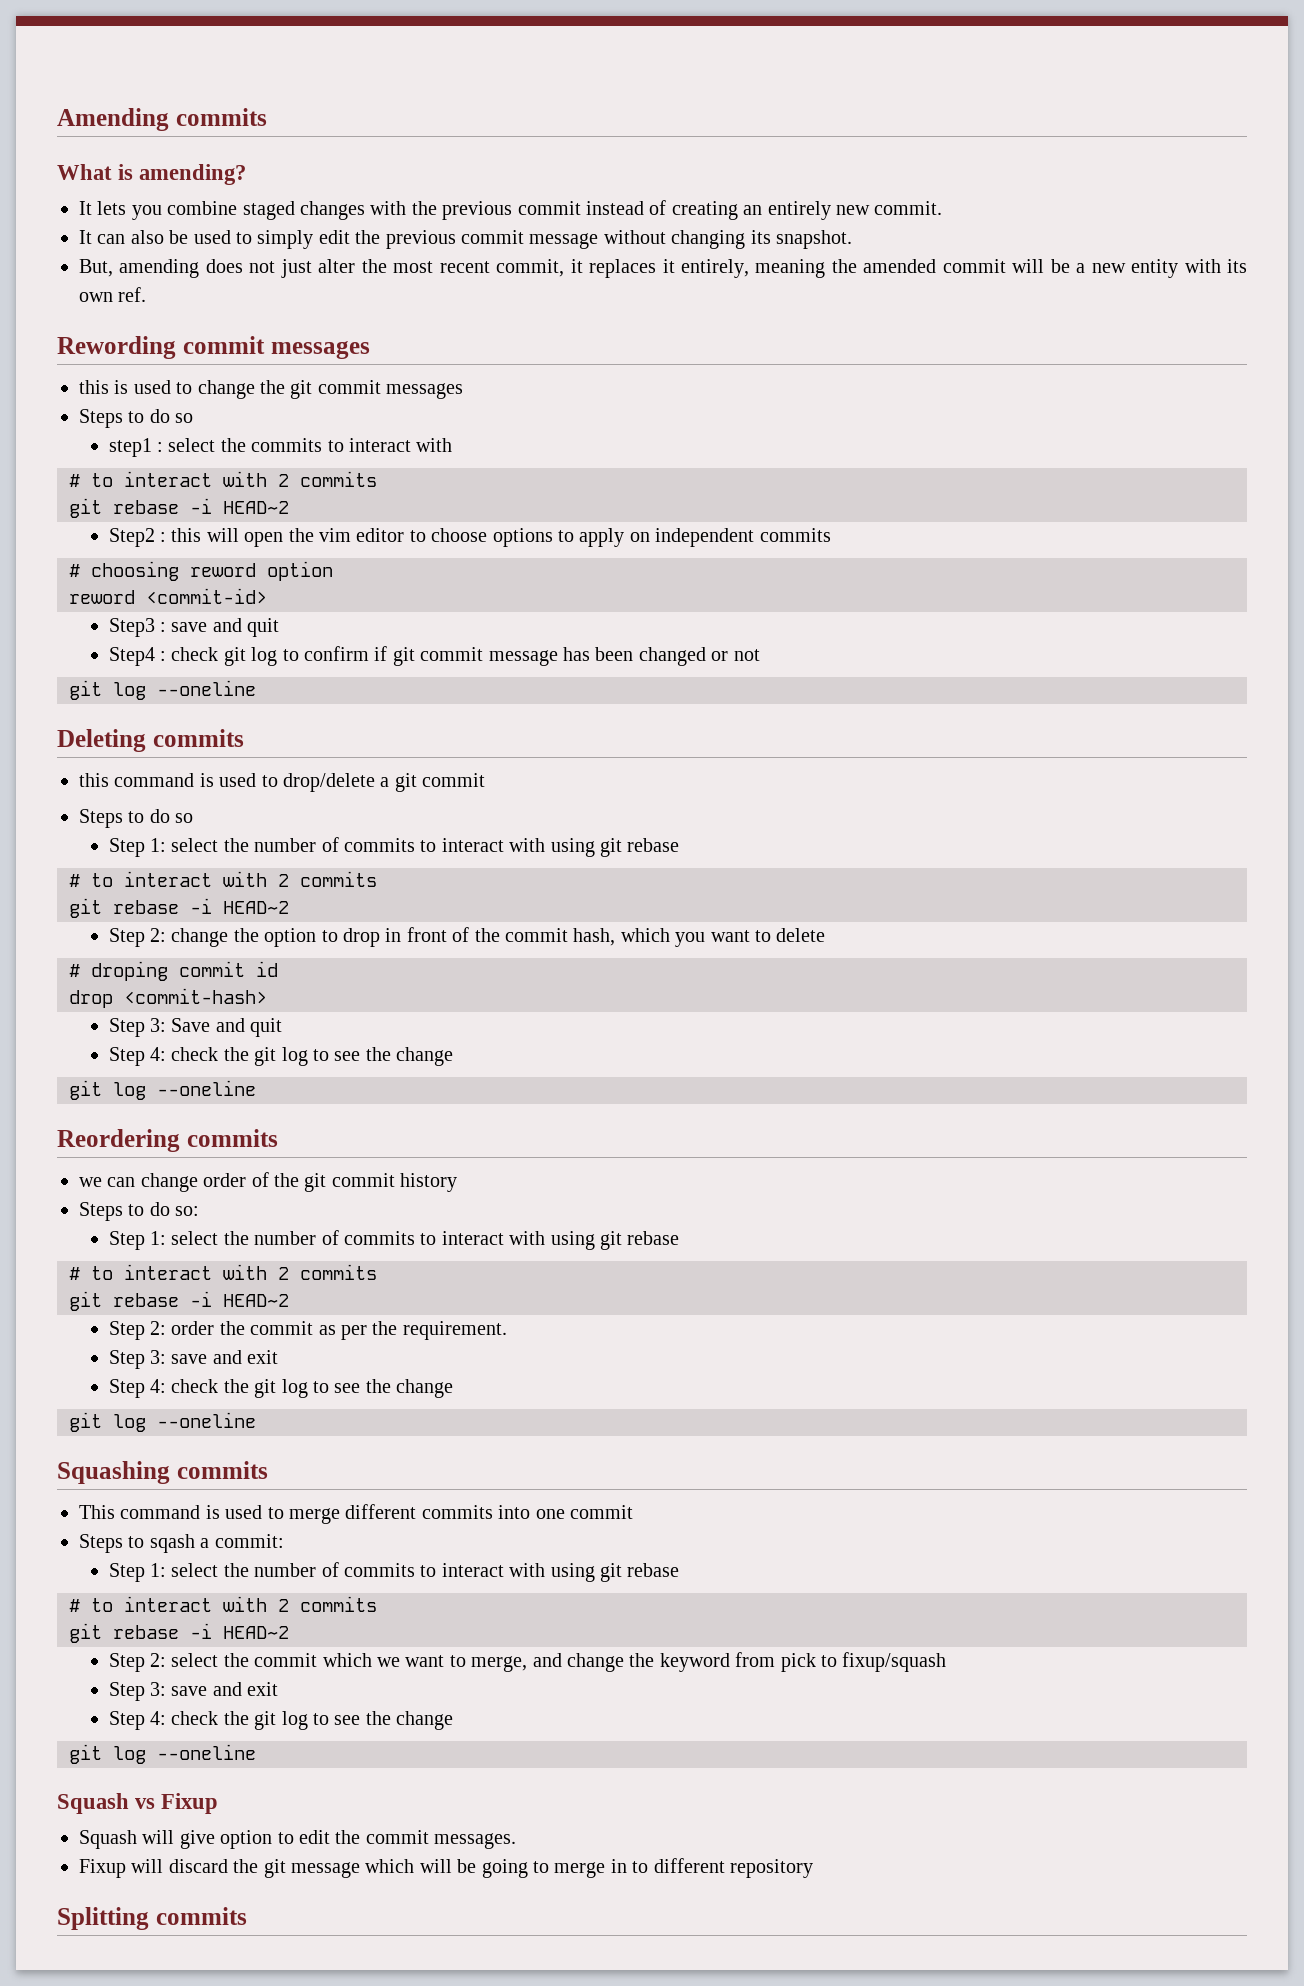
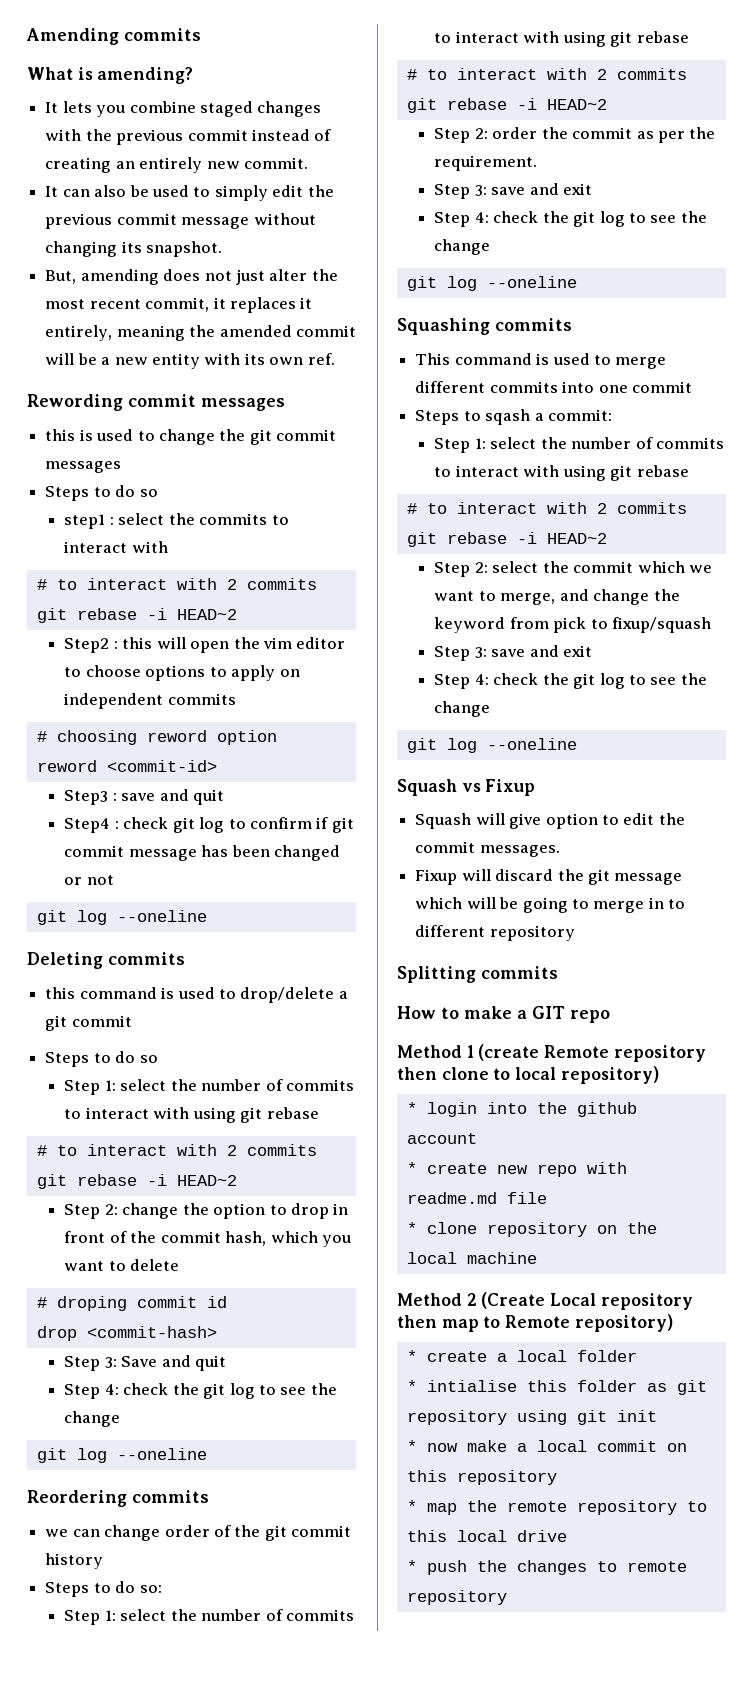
+ How to make a GIT repo
+ Method 1 (create Remote repository then clone to local repository)
+ * login into the github account
+ * create new repo with readme.md file
+ * clone repository on the local machine
+ Method 2 (Create Local repository then map to Remote repository)
+ * create a local folder
+ * intialise this folder as git repository using git init
+ * now make a local commit on this repository
+ * map the remote repository to this local drive
+ * push the changes to remote repository

